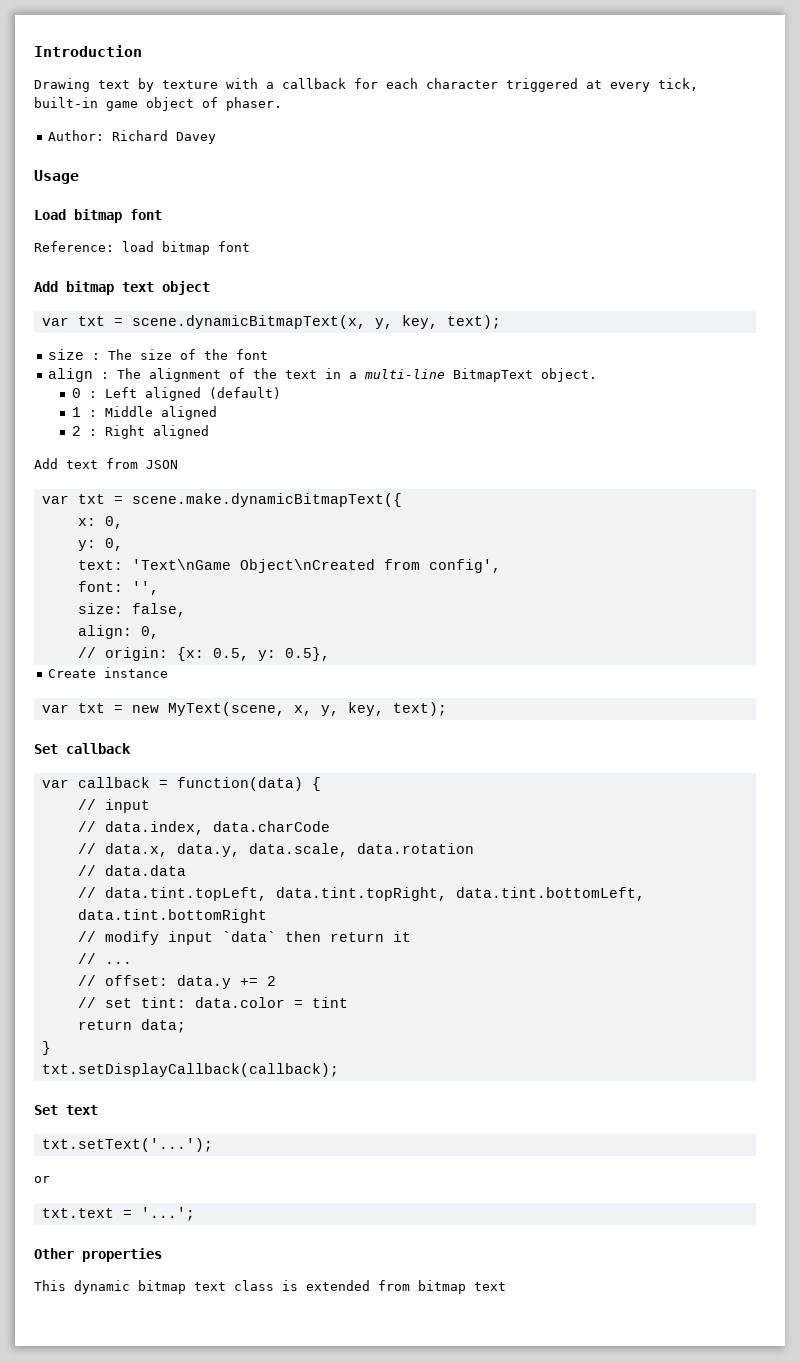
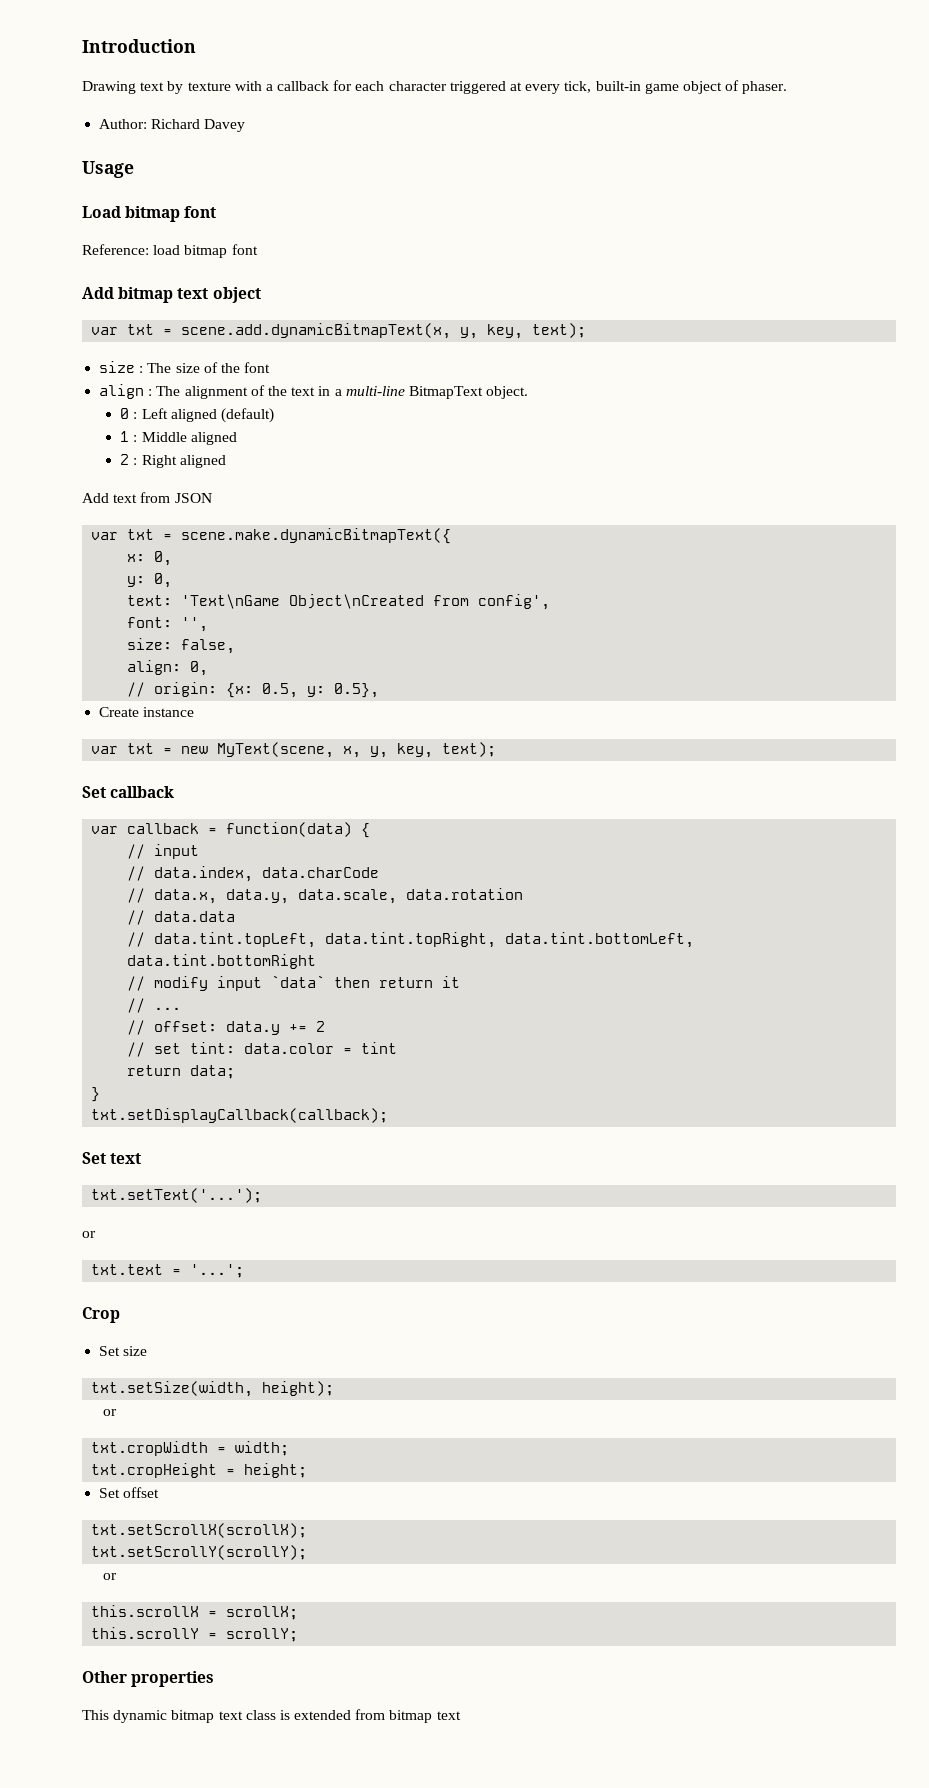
- var txt = scene.dynamicBitmapText(x, y, key, text);
+ var txt = scene.add.dynamicBitmapText(x, y, key, text);
+ Crop
+ Set size
+ txt.setSize(width, height);
+ or
+ txt.cropWidth = width;
+ txt.cropHeight = height;
+ Set offset
+ txt.setScrollX(scrollX);
+ txt.setScrollY(scrollY);
+ or
+ this.scrollX = scrollX;
+ this.scrollY = scrollY;

